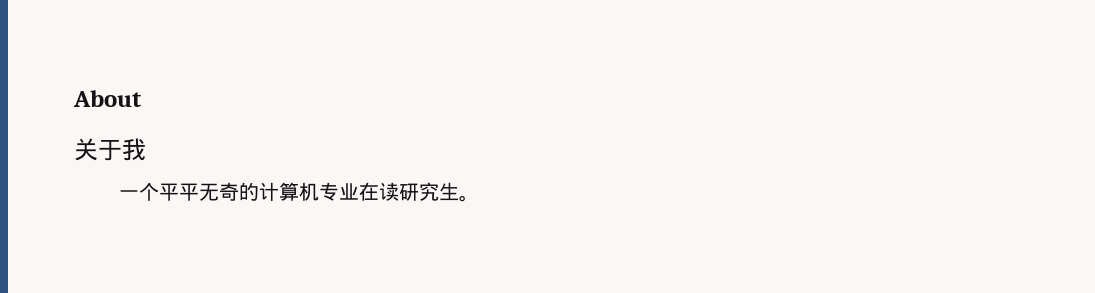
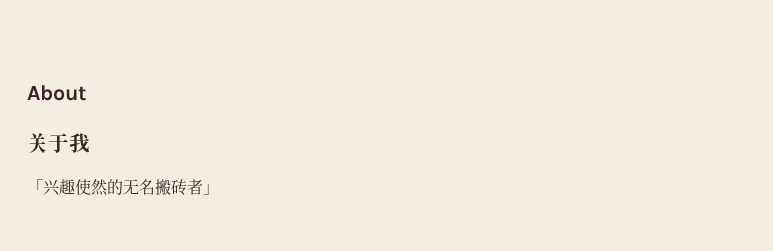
- 一个平平无奇的计算机专业在读研究生。
+ 「兴趣使然的无名搬砖者」

